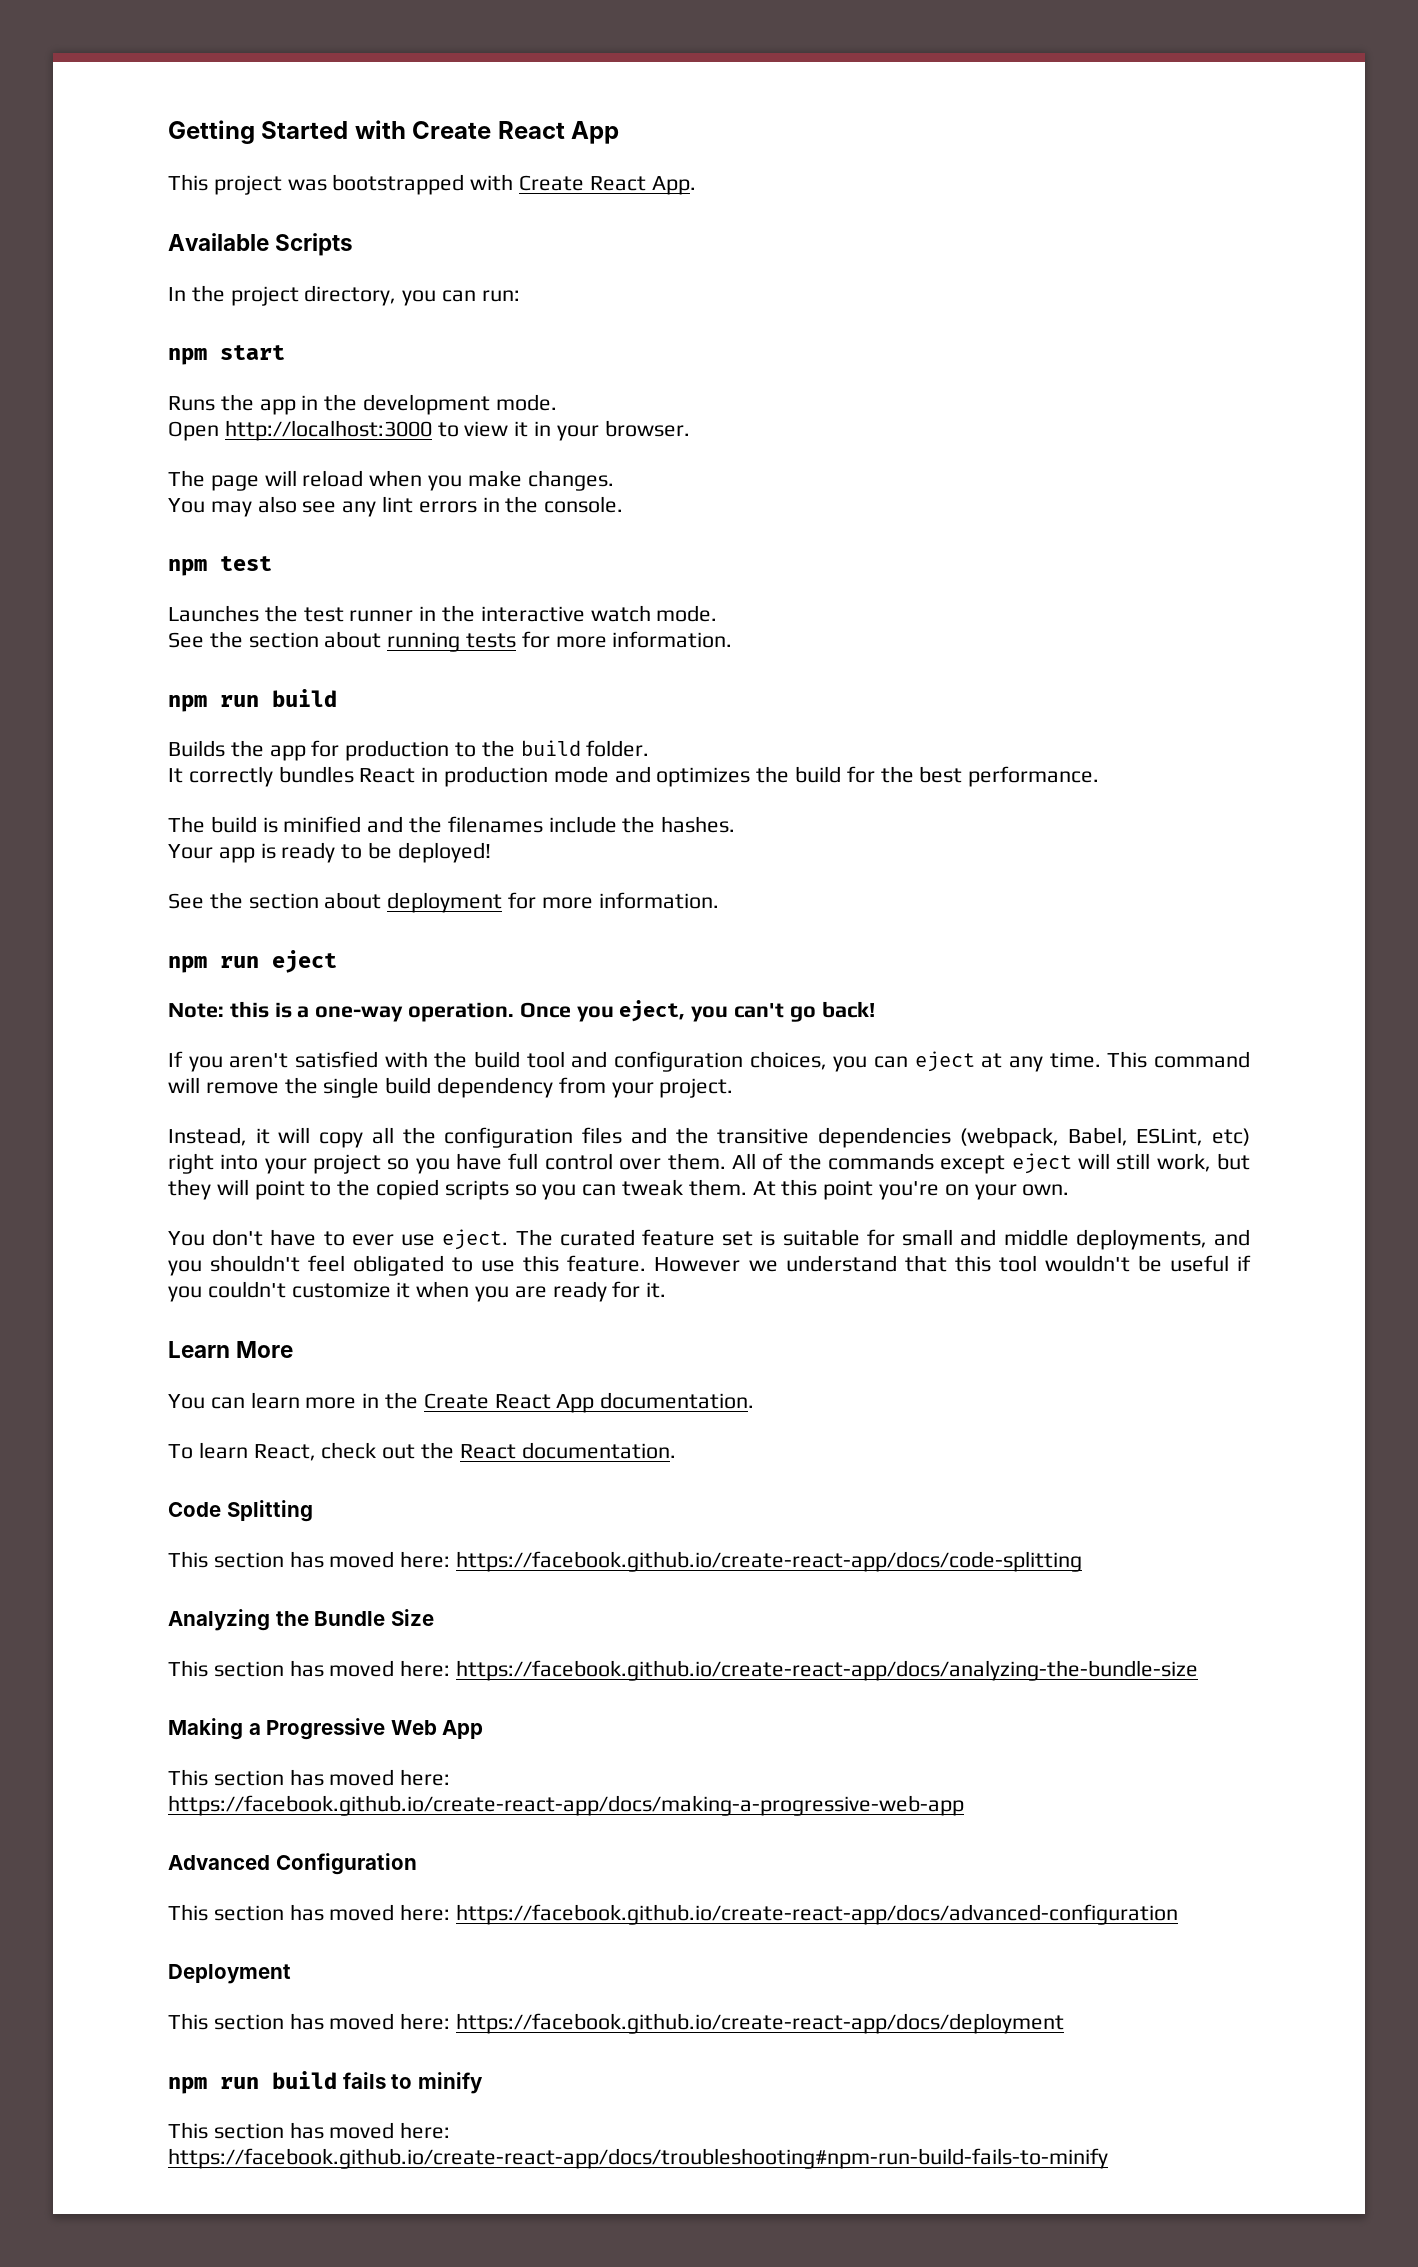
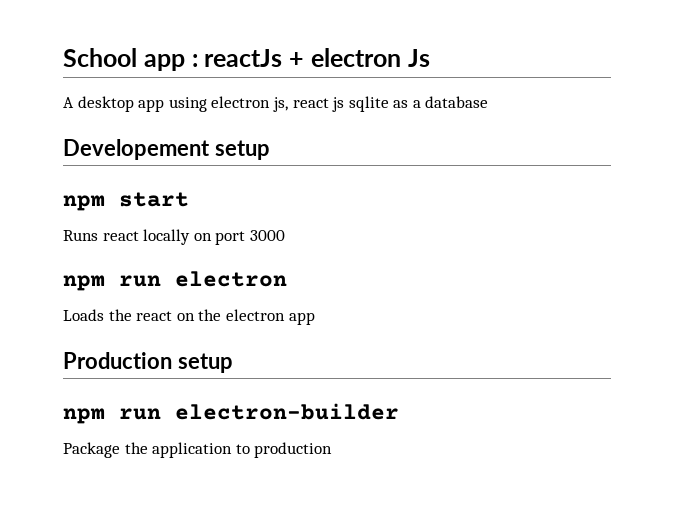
- Getting Started with Create React App
- This project was bootstrapped with Create React App.
- Available Scripts
- In the project directory, you can run:
+ School app : reactJs + electron Js
+ A desktop app using electron js, react js sqlite as a database
+ Developement setup
  npm start
- Runs the app in the development mode.
- Open http://localhost:3000 to view it in your browser.
- The page will reload when you make changes.
- You may also see any lint errors in the console.
- npm test
- Launches the test runner in the interactive watch mode.
- See the section about running tests for more information.
- npm run build
- Builds the app for production to the build folder.
- It correctly bundles React in production mode and optimizes the build for the best performance.
- The build is minified and the filenames include the hashes.
- Your app is ready to be deployed!
- See the section about deployment for more information.
- npm run eject
- Note: this is a one-way operation. Once you eject, you can't go back!
- If you aren't satisfied with the build tool and configuration choices, you can eject at any time. This command will remove the single build dependency from your project.
- Instead, it will copy all the configuration files and the transitive dependencies (webpack, Babel, ESLint, etc) right into your project so you have full control over them. All of the commands except eject will still work, but they will point to the copied scripts so you can tweak them. At this point you're on your own.
- You don't have to ever use eject. The curated feature set is suitable for small and middle deployments, and you shouldn't feel obligated to use this feature. However we understand that this tool wouldn't be useful if you couldn't customize it when you are ready for it.
- Learn More
- You can learn more in the Create React App documentation.
- To learn React, check out the React documentation.
- Code Splitting
- This section has moved here: https://facebook.github.io/create-react-app/docs/code-splitting
- Analyzing the Bundle Size
- This section has moved here: https://facebook.github.io/create-react-app/docs/analyzing-the-bundle-size
- Making a Progressive Web App
- This section has moved here: https://facebook.github.io/create-react-app/docs/making-a-progressive-web-app
- Advanced Configuration
- This section has moved here: https://facebook.github.io/create-react-app/docs/advanced-configuration
- Deployment
- This section has moved here: https://facebook.github.io/create-react-app/docs/deployment
- npm run build fails to minify
- This section has moved here: https://facebook.github.io/create-react-app/docs/troubleshooting#npm-run-build-fails-to-minify
+ Runs react locally on port 3000
+ npm run electron
+ Loads the react on the electron app
+ Production setup
+ npm run electron-builder
+ Package the application to production

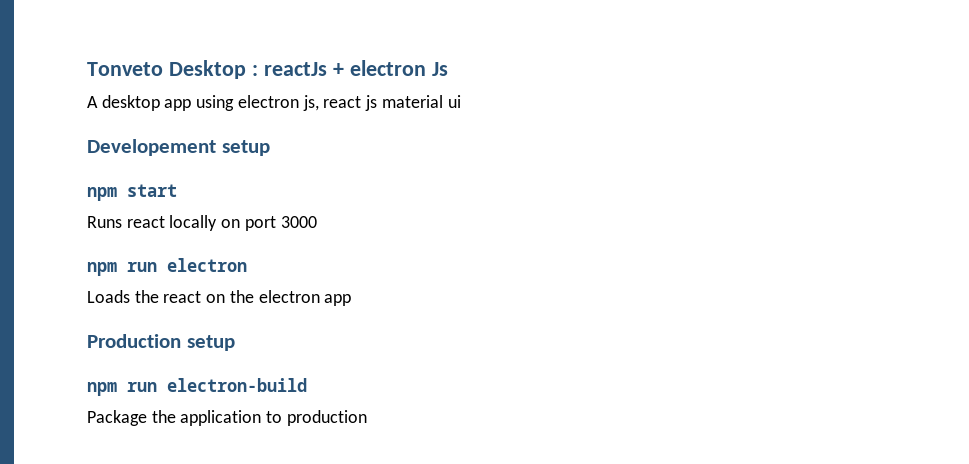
- School app : reactJs + electron Js
+ Tonveto Desktop : reactJs + electron Js
- A desktop app using electron js, react js sqlite as a database
+ A desktop app using electron js, react js material ui
- npm run electron-builder
+ npm run electron-build

